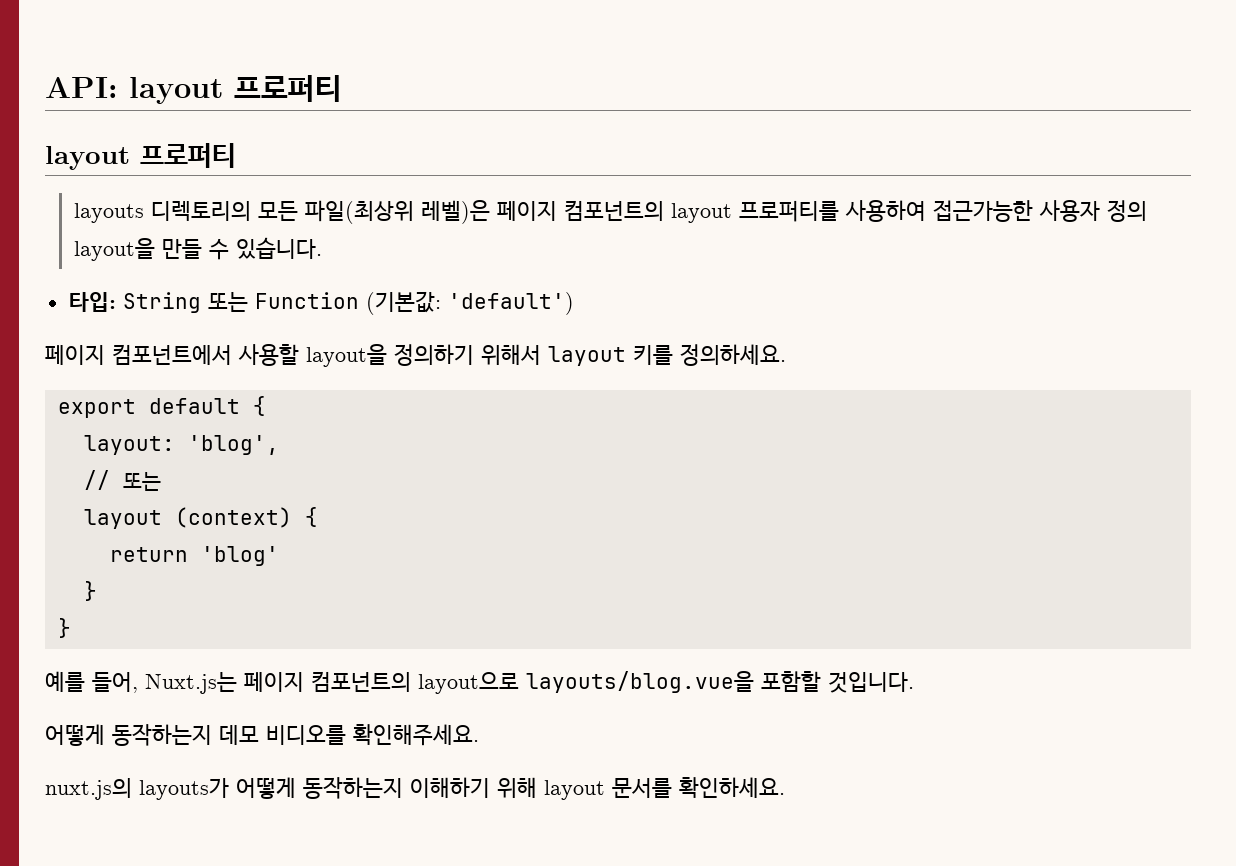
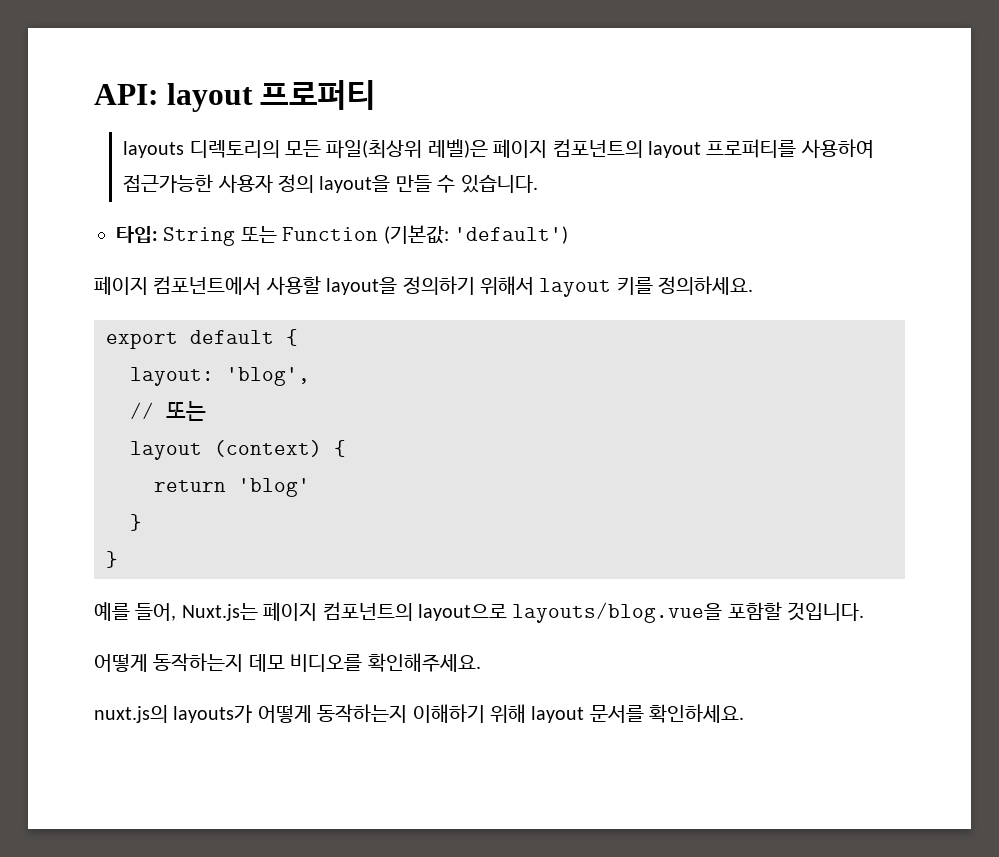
  API: layout 프로퍼티
- layout 프로퍼티

